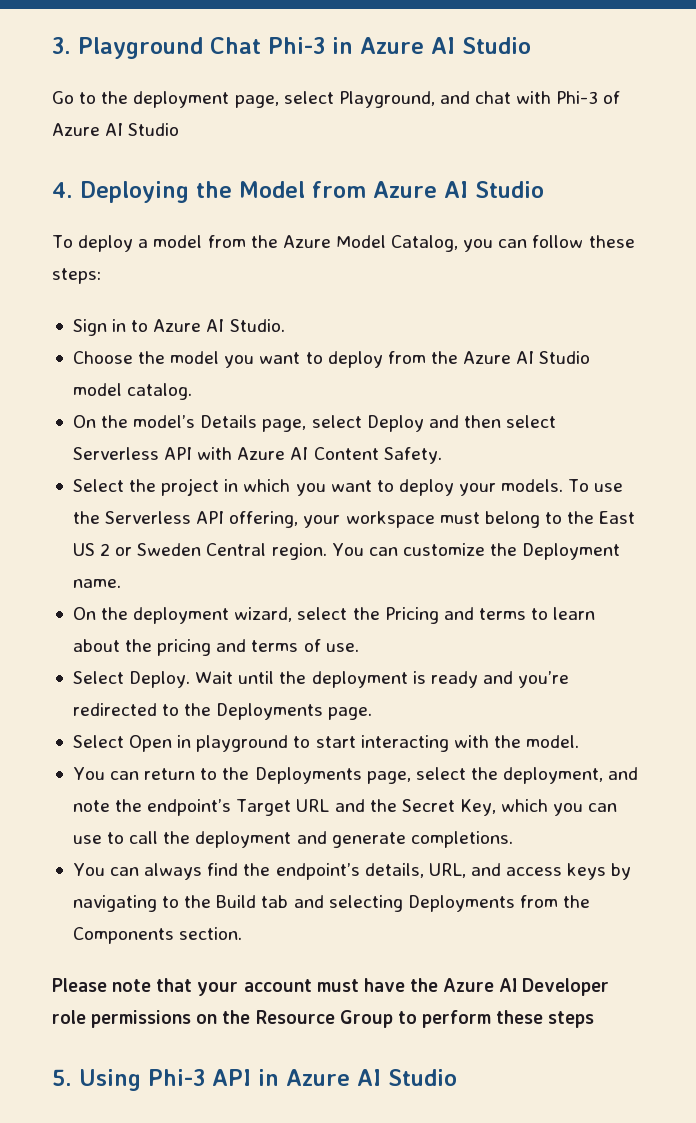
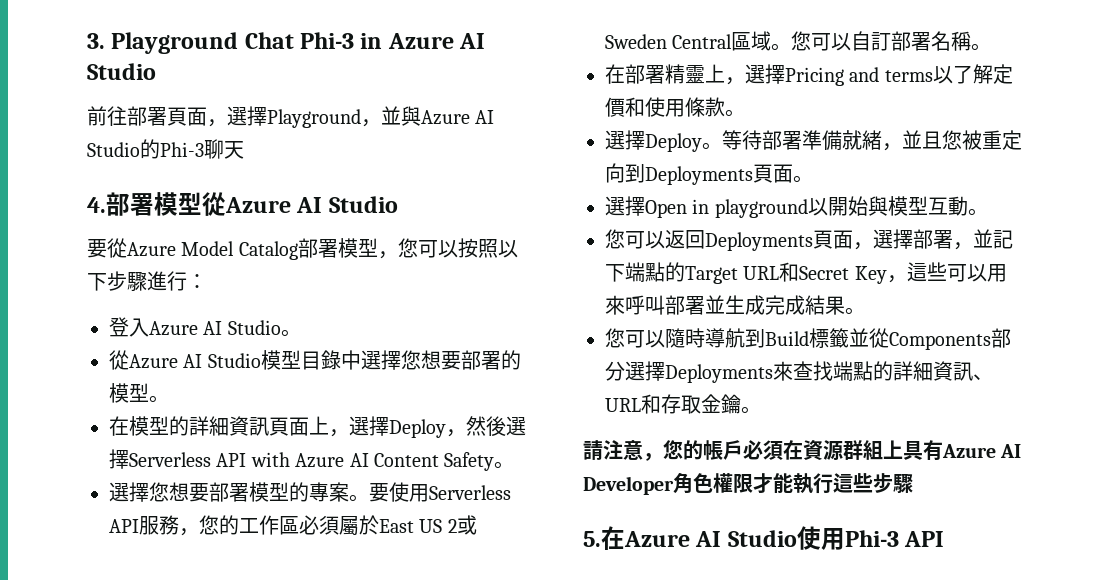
- Go to the deployment page, select Playground, and chat with Phi-3 of Azure AI Studio
- 4. Deploying the Model from Azure AI Studio
- To deploy a model from the Azure Model Catalog, you can follow these steps:
- Sign in to Azure AI Studio.
- Choose the model you want to deploy from the Azure AI Studio model catalog.
- On the model’s Details page, select Deploy and then select Serverless API with Azure AI Content Safety.
- Select the project in which you want to deploy your models. To use the Serverless API offering, your workspace must belong to the East US 2 or Sweden Central region. You can customize the Deployment name.
- On the deployment wizard, select the Pricing and terms to learn about the pricing and terms of use.
- Select Deploy. Wait until the deployment is ready and you’re redirected to the Deployments page.
- Select Open in playground to start interacting with the model.
- You can return to the Deployments page, select the deployment, and note the endpoint’s Target URL and the Secret Key, which you can use to call the deployment and generate completions.
- You can always find the endpoint’s details, URL, and access keys by navigating to the Build tab and selecting Deployments from the Components section.
- Please note that your account must have the Azure AI Developer role permissions on the Resource Group to perform these steps
- 5. Using Phi-3 API in Azure AI Studio
+ 前往部署頁面，選擇Playground，並與Azure AI Studio的Phi-3聊天
+ 4.部署模型從Azure AI Studio
+ 要從Azure Model Catalog部署模型，您可以按照以下步驟進行：
+ 登入Azure AI Studio。
+ 從Azure AI Studio模型目錄中選擇您想要部署的模型。
+ 在模型的詳細資訊頁面上，選擇Deploy，然後選擇Serverless API with Azure AI Content Safety。
+ 選擇您想要部署模型的專案。要使用Serverless API服務，您的工作區必須屬於East US 2或Sweden Central區域。您可以自訂部署名稱。
+ 在部署精靈上，選擇Pricing and terms以了解定價和使用條款。
+ 選擇Deploy。等待部署準備就緒，並且您被重定向到Deployments頁面。
+ 選擇Open in playground以開始與模型互動。
+ 您可以返回Deployments頁面，選擇部署，並記下端點的Target URL和Secret Key，這些可以用來呼叫部署並生成完成結果。
+ 您可以隨時導航到Build標籤並從Components部分選擇Deployments來查找端點的詳細資訊、URL和存取金鑰。
+ 請注意，您的帳戶必須在資源群組上具有Azure AI Developer角色權限才能執行這些步驟
+ 5.在Azure AI Studio使用Phi-3 API

